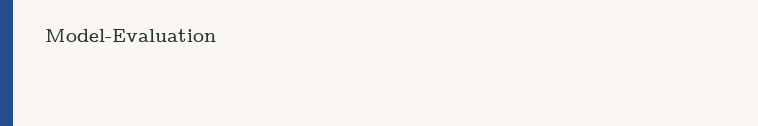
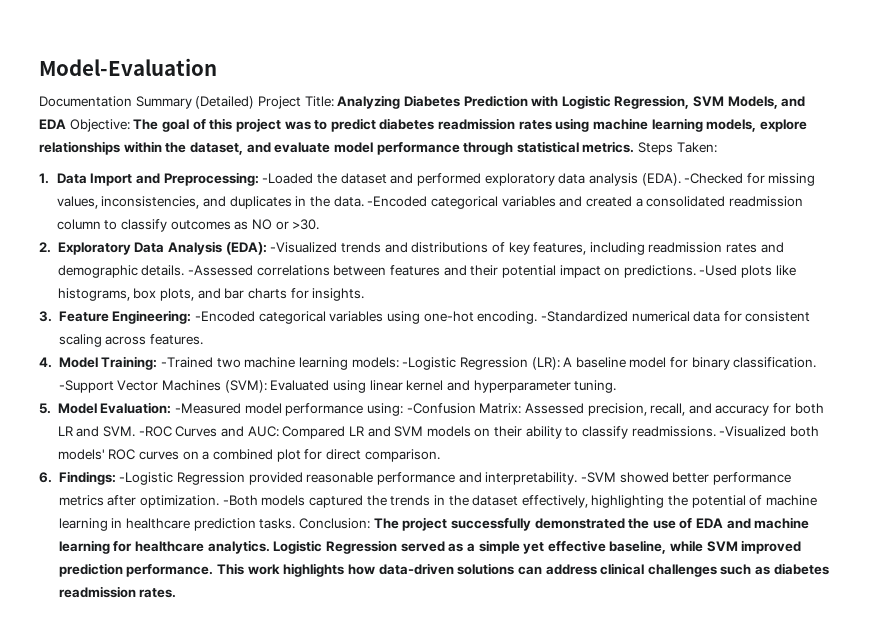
+ Documentation Summary (Detailed) Project Title: Analyzing Diabetes Prediction with Logistic Regression, SVM Models, and EDA Objective: The goal of this project was to predict diabetes readmission rates using machine learning models, explore relationships within the dataset, and evaluate model performance through statistical metrics. Steps Taken:
+ 1. Data Import and Preprocessing: -Loaded the dataset and performed exploratory data analysis (EDA). -Checked for missing values, inconsistencies, and duplicates in the data. -Encoded categorical variables and created a consolidated readmission column to classify outcomes as NO or >30.
+ 2. Exploratory Data Analysis (EDA): -Visualized trends and distributions of key features, including readmission rates and demographic details. -Assessed correlations between features and their potential impact on predictions. -Used plots like histograms, box plots, and bar charts for insights.
+ 3. Feature Engineering: -Encoded categorical variables using one-hot encoding. -Standardized numerical data for consistent scaling across features.
+ 4. Model Training: -Trained two machine learning models: -Logistic Regression (LR): A baseline model for binary classification. -Support Vector Machines (SVM): Evaluated using linear kernel and hyperparameter tuning.
+ 5. Model Evaluation: -Measured model performance using: -Confusion Matrix: Assessed precision, recall, and accuracy for both LR and SVM. -ROC Curves and AUC: Compared LR and SVM models on their ability to classify readmissions. -Visualized both models' ROC curves on a combined plot for direct comparison.
+ 6. Findings: -Logistic Regression provided reasonable performance and interpretability. -SVM showed better performance metrics after optimization. -Both models captured the trends in the dataset effectively, highlighting the potential of machine learning in healthcare prediction tasks. Conclusion: The project successfully demonstrated the use of EDA and machine learning for healthcare analytics. Logistic Regression served as a simple yet effective baseline, while SVM improved prediction performance. This work highlights how data-driven solutions can address clinical challenges such as diabetes readmission rates.

